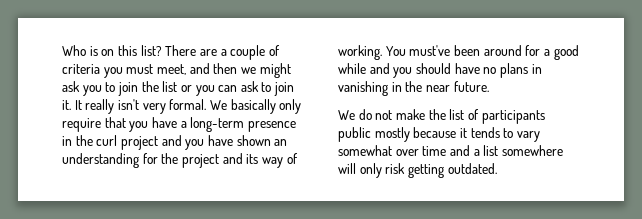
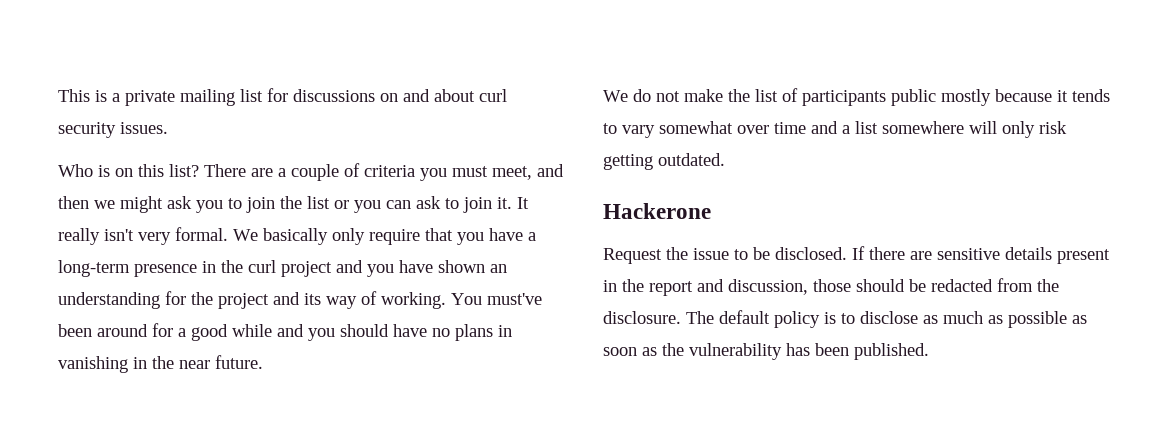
+ This is a private mailing list for discussions on and about curl security issues.
+ Hackerone
+ Request the issue to be disclosed. If there are sensitive details present in the report and discussion, those should be redacted from the disclosure. The default policy is to disclose as much as possible as soon as the vulnerability has been published.

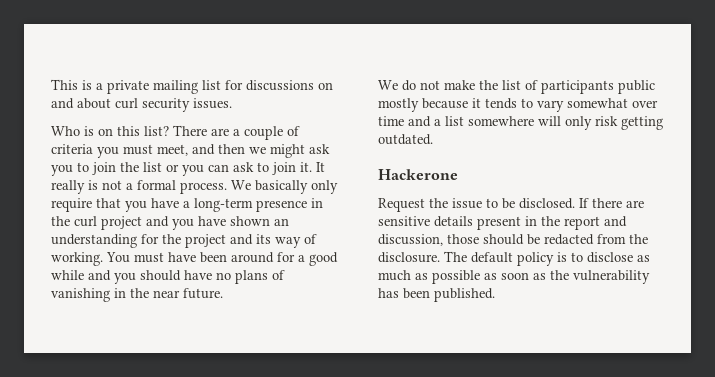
- It really isn't very formal.
+ It really is not a formal process.
- You must've been around for a good while and you should have no plans in vanishing in the near future.
+ You must have been around for a good while and you should have no plans of vanishing in the near future.

